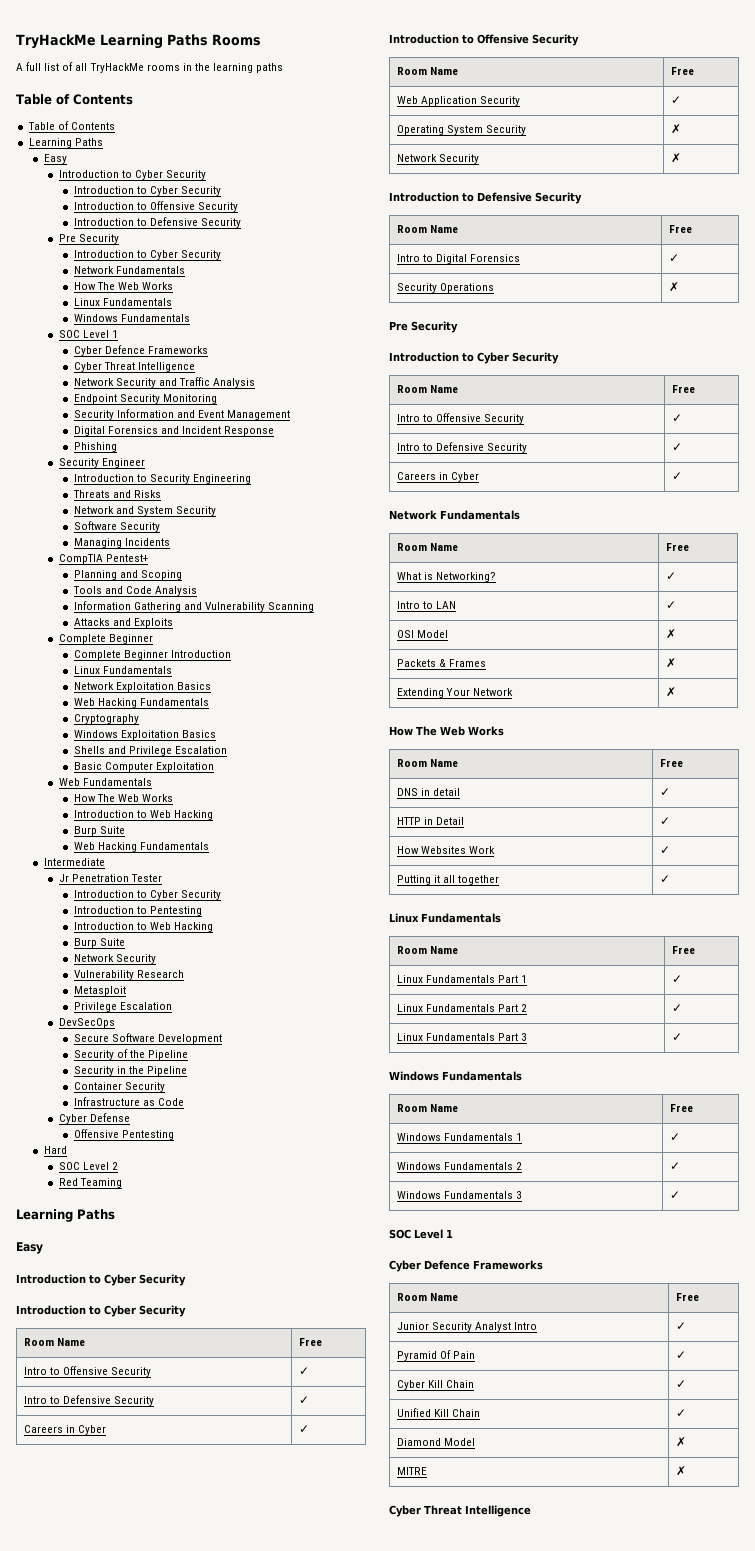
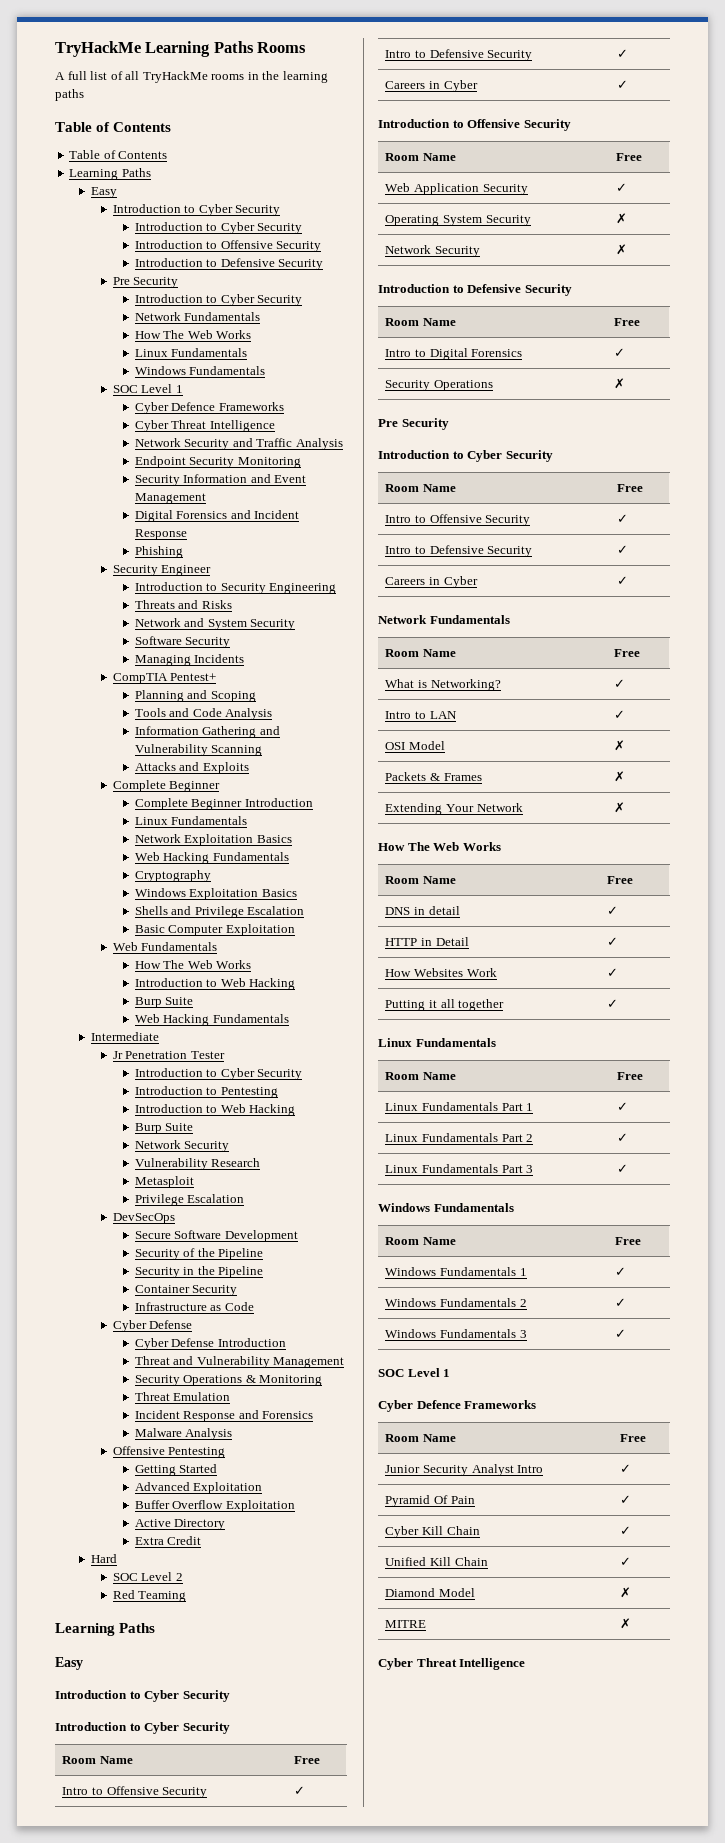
+ Cyber Defense Introduction
+ Threat and Vulnerability Management
+ Security Operations & Monitoring
+ Threat Emulation
+ Incident Response and Forensics
+ Malware Analysis
  Offensive Pentesting
+ Getting Started
+ Advanced Exploitation
+ Buffer Overflow Exploitation
+ Active Directory
+ Extra Credit

